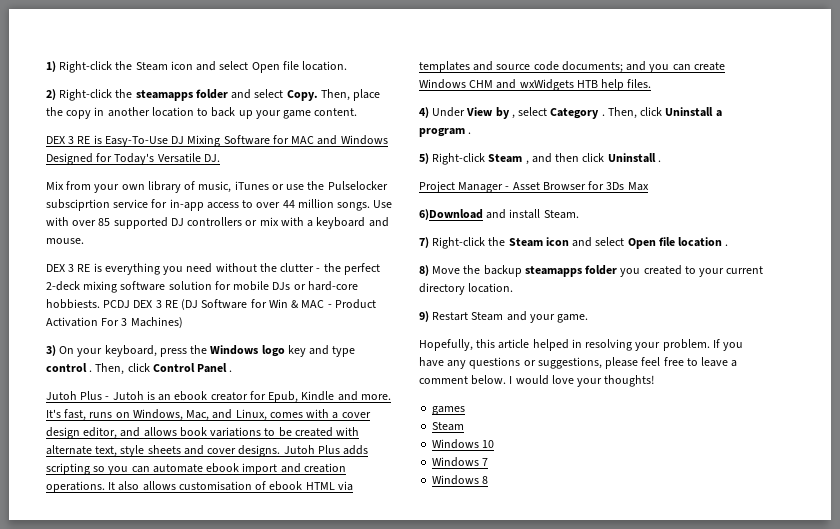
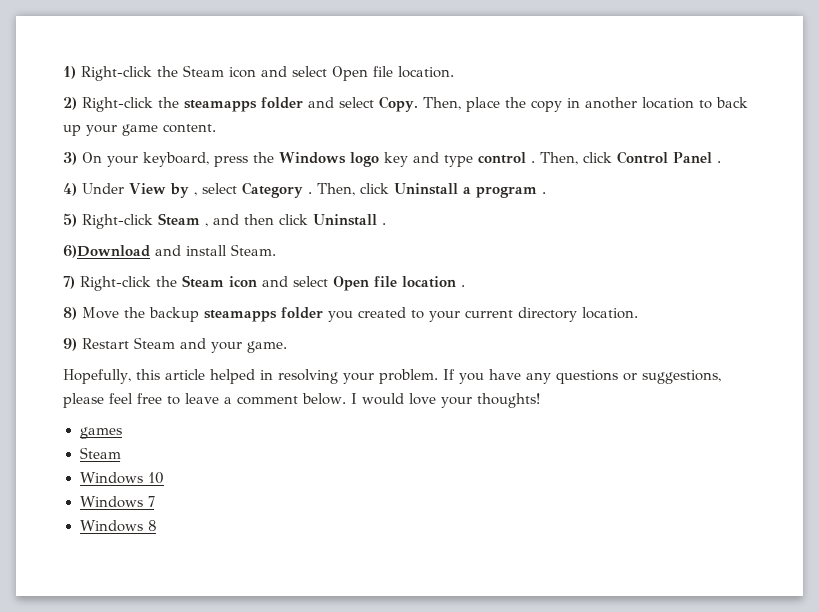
- DEX 3 RE is Easy-To-Use DJ Mixing Software for MAC and Windows Designed for Today's Versatile DJ.
- Mix from your own library of music, iTunes or use the Pulselocker subsciprtion service for in-app access to over 44 million songs. Use with over 85 supported DJ controllers or mix with a keyboard and mouse.
- DEX 3 RE is everything you need without the clutter - the perfect 2-deck mixing software solution for mobile DJs or hard-core hobbiests. PCDJ DEX 3 RE (DJ Software for Win & MAC - Product Activation For 3 Machines)
- Jutoh Plus - Jutoh is an ebook creator for Epub, Kindle and more. It's fast, runs on Windows, Mac, and Linux, comes with a cover design editor, and allows book variations to be created with alternate text, style sheets and cover designs. Jutoh Plus adds scripting so you can automate ebook import and creation operations. It also allows customisation of ebook HTML via templates and source code documents; and you can create Windows CHM and wxWidgets HTB help files.
- Project Manager - Asset Browser for 3Ds Max

